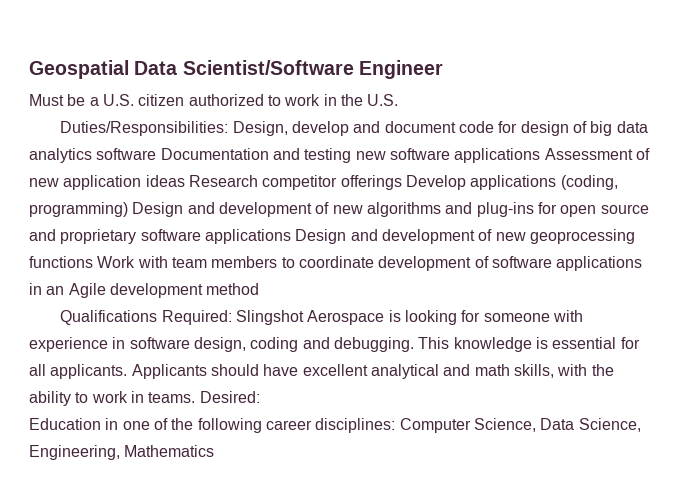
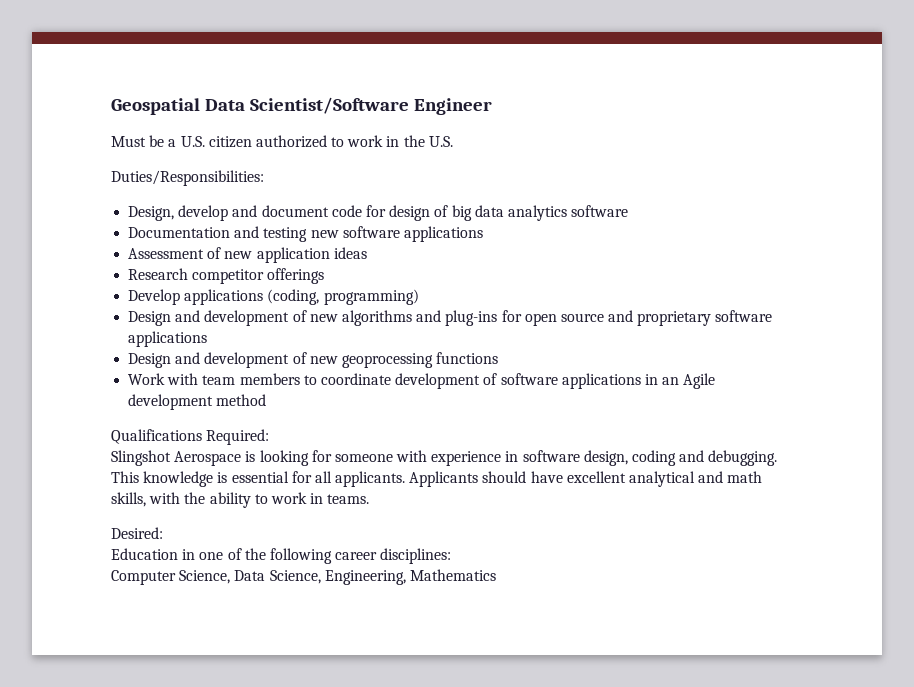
- Duties/Responsibilities: Design, develop and document code for design of big data analytics software Documentation and testing new software applications Assessment of new application ideas Research competitor offerings Develop applications (coding, programming) Design and development of new algorithms and plug-ins for open source and proprietary software applications Design and development of new geoprocessing functions Work with team members to coordinate development of software applications in an Agile development method
+ Duties/Responsibilities:
+ Design, develop and document code for design of big data analytics software
+ Documentation and testing new software applications
+ Assessment of new application ideas
+ Research competitor offerings
+ Develop applications (coding, programming)
+ Design and development of new algorithms and plug-ins for open source and proprietary software applications
+ Design and development of new geoprocessing functions
+ Work with team members to coordinate development of software applications in an Agile development method
- Qualifications Required: Slingshot Aerospace is looking for someone with experience in software design, coding and debugging.
+ Qualifications Required:
+ Slingshot Aerospace is looking for someone with experience in software design, coding and debugging.
- Applicants should have excellent analytical and math skills, with the ability to work in teams. Desired:
+ Applicants should have excellent analytical and math skills, with the ability to work in teams.
+ Desired:
- Education in one of the following career disciplines: Computer Science, Data Science, Engineering, Mathematics
+ Education in one of the following career disciplines:
+ Computer Science, Data Science, Engineering, Mathematics

